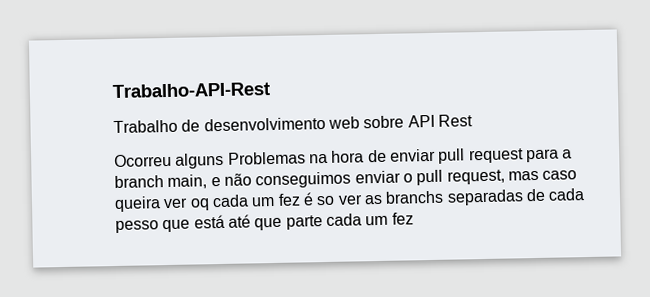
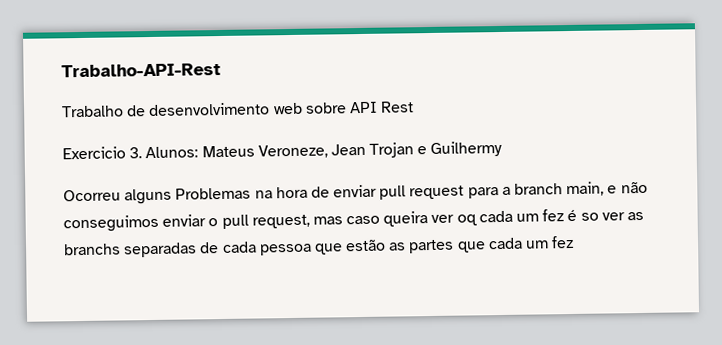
+ Exercicio 3. Alunos: Mateus Veroneze, Jean Trojan e Guilhermy
- Ocorreu alguns Problemas na hora de enviar pull request para a branch main, e não conseguimos enviar o pull request, mas caso queira ver oq cada um fez é so ver as branchs separadas de cada pesso que está até que parte cada um fez
+ Ocorreu alguns Problemas na hora de enviar pull request para a branch main, e não conseguimos enviar o pull request, mas caso queira ver oq cada um fez é so ver as branchs separadas de cada pessoa que estão as partes que cada um fez

